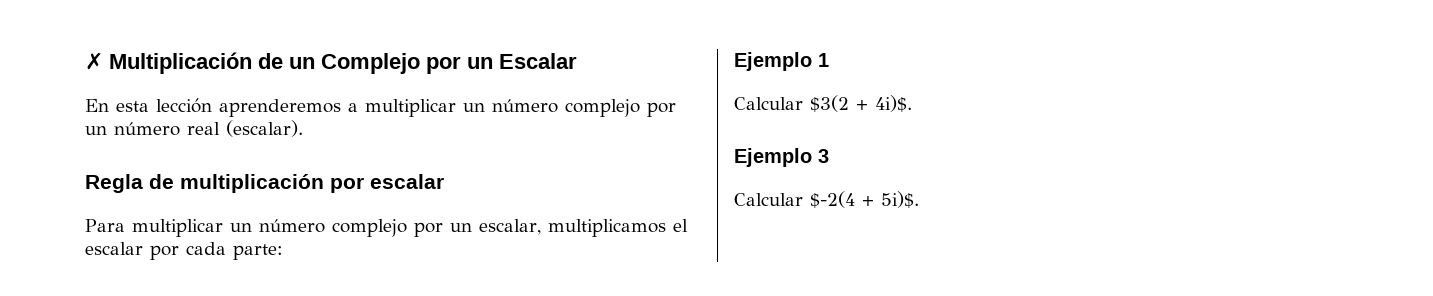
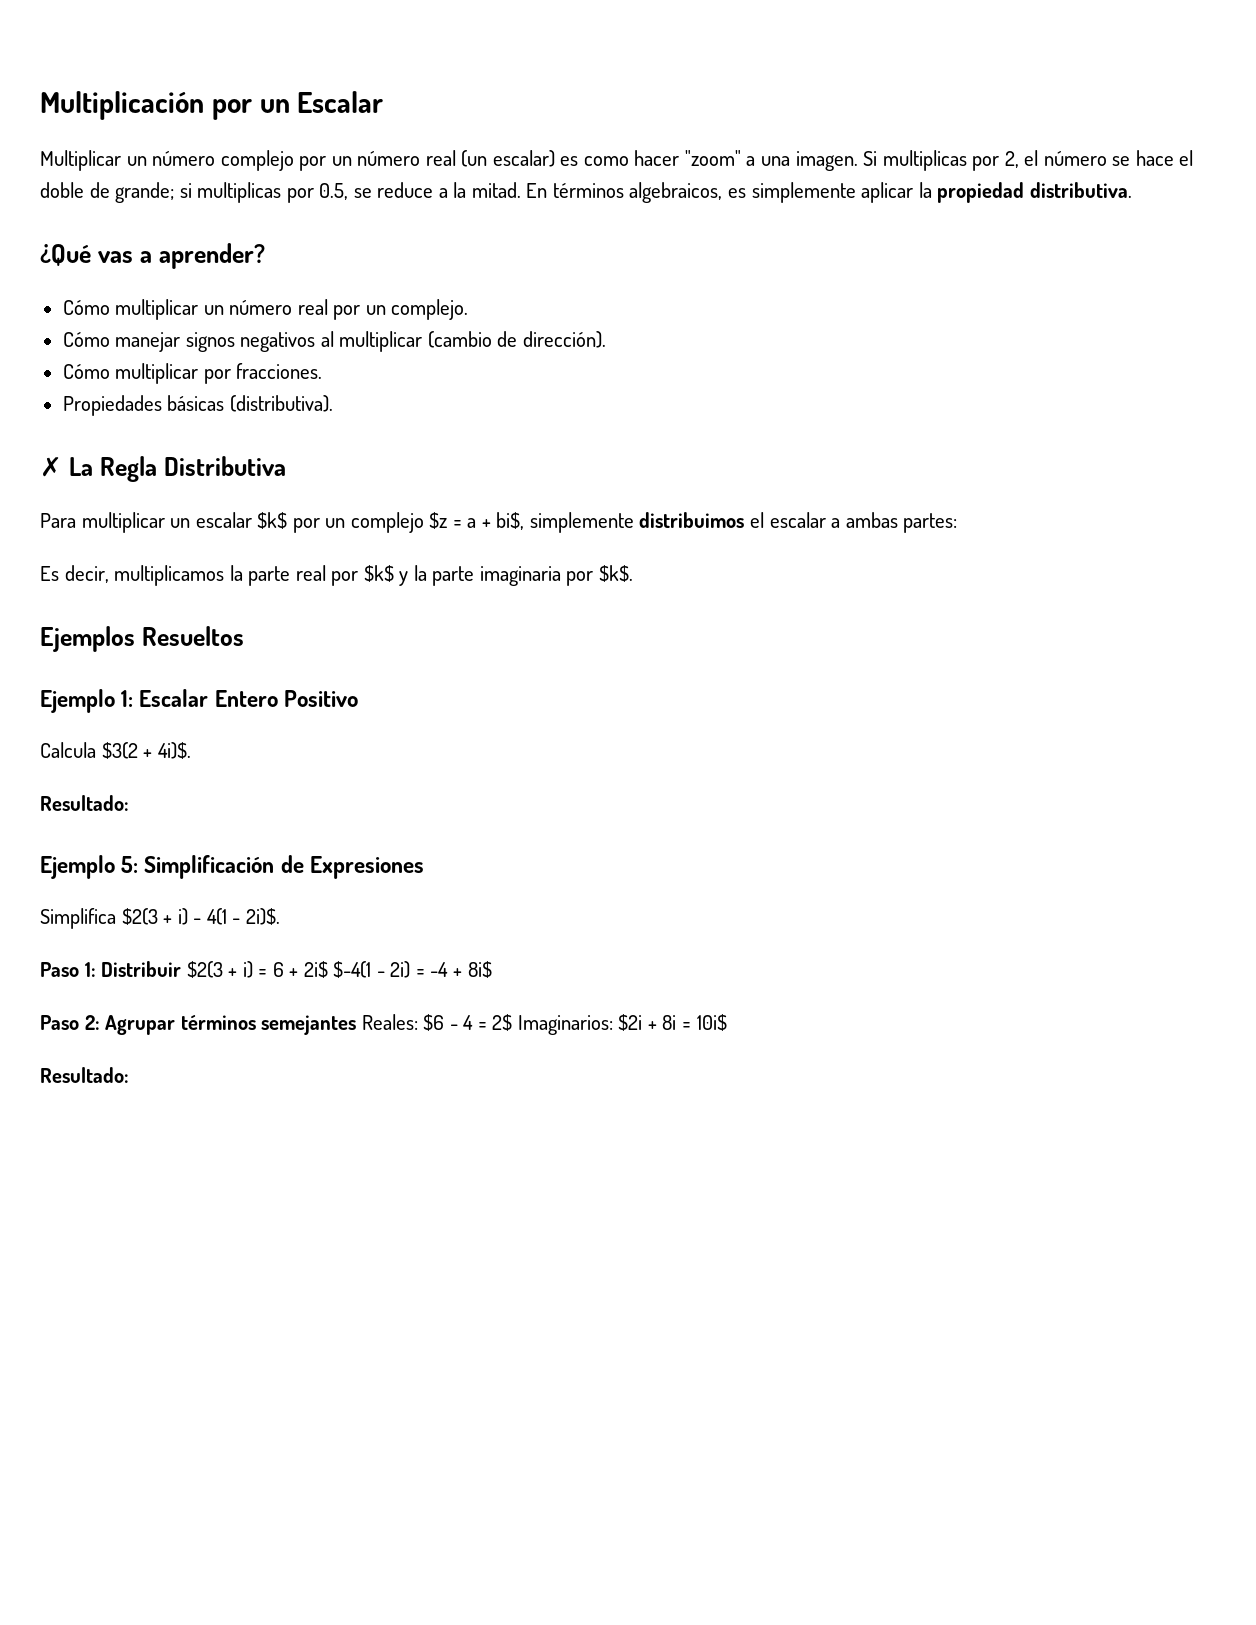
- ✗ Multiplicación de un Complejo por un Escalar
- En esta lección aprenderemos a multiplicar un número complejo por un número real (escalar).
- Regla de multiplicación por escalar
- Para multiplicar un número complejo por un escalar, multiplicamos el escalar por cada parte:
- Ejemplo 1
- Calcular $3(2 + 4i)$.
- Ejemplo 3
- Calcular $-2(4 + 5i)$.
+ Multiplicación por un Escalar
+ Multiplicar un número complejo por un número real (un escalar) es como hacer "zoom" a una imagen. Si multiplicas por 2, el número se hace el doble de grande; si multiplicas por 0.5, se reduce a la mitad. En términos algebraicos, es simplemente aplicar la propiedad distributiva.
+ ¿Qué vas a aprender?
+ Cómo multiplicar un número real por un complejo.
+ Cómo manejar signos negativos al multiplicar (cambio de dirección).
+ Cómo multiplicar por fracciones.
+ Propiedades básicas (distributiva).
+ ✗ La Regla Distributiva
+ Para multiplicar un escalar $k$ por un complejo $z = a + bi$, simplemente distribuimos el escalar a ambas partes:
+ Es decir, multiplicamos la parte real por $k$ y la parte imaginaria por $k$.
+ Ejemplos Resueltos
+ Ejemplo 1: Escalar Entero Positivo
+ Calcula $3(2 + 4i)$.
+ Resultado:
+ Ejemplo 5: Simplificación de Expresiones
+ Simplifica $2(3 + i) - 4(1 - 2i)$.
+ Paso 1: Distribuir $2(3 + i) = 6 + 2i$ $-4(1 - 2i) = -4 + 8i$
+ Paso 2: Agrupar términos semejantes Reales: $6 - 4 = 2$ Imaginarios: $2i + 8i = 10i$
+ Resultado:

